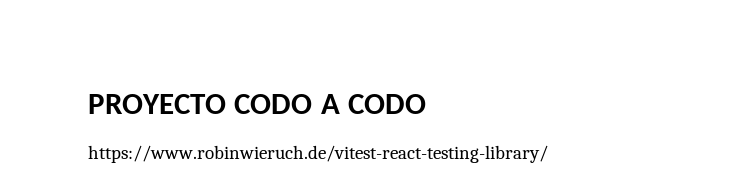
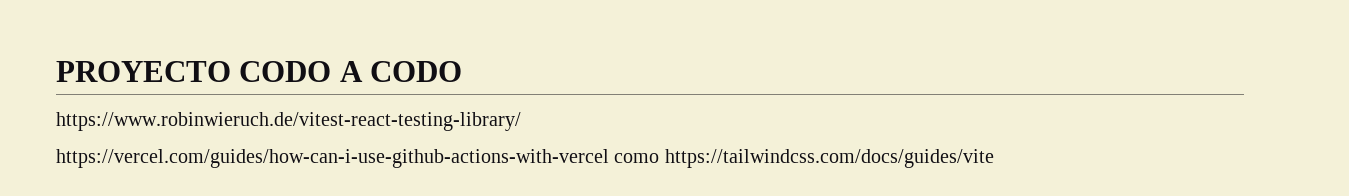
+ https://vercel.com/guides/how-can-i-use-github-actions-with-vercel como https://tailwindcss.com/docs/guides/vite

